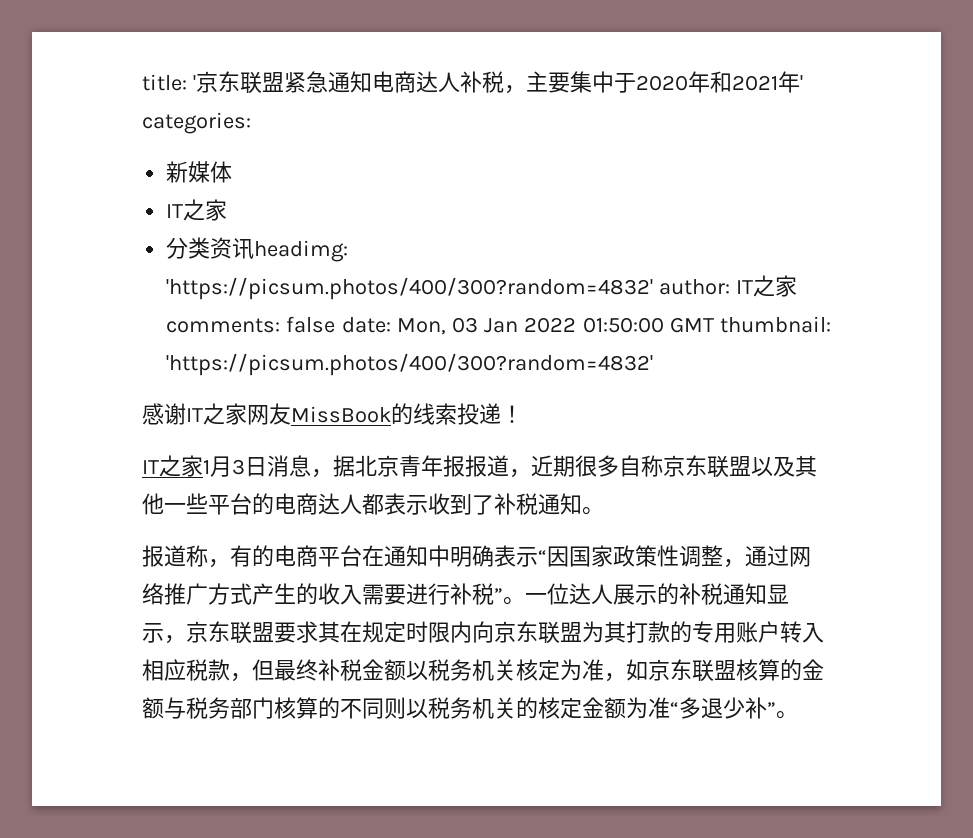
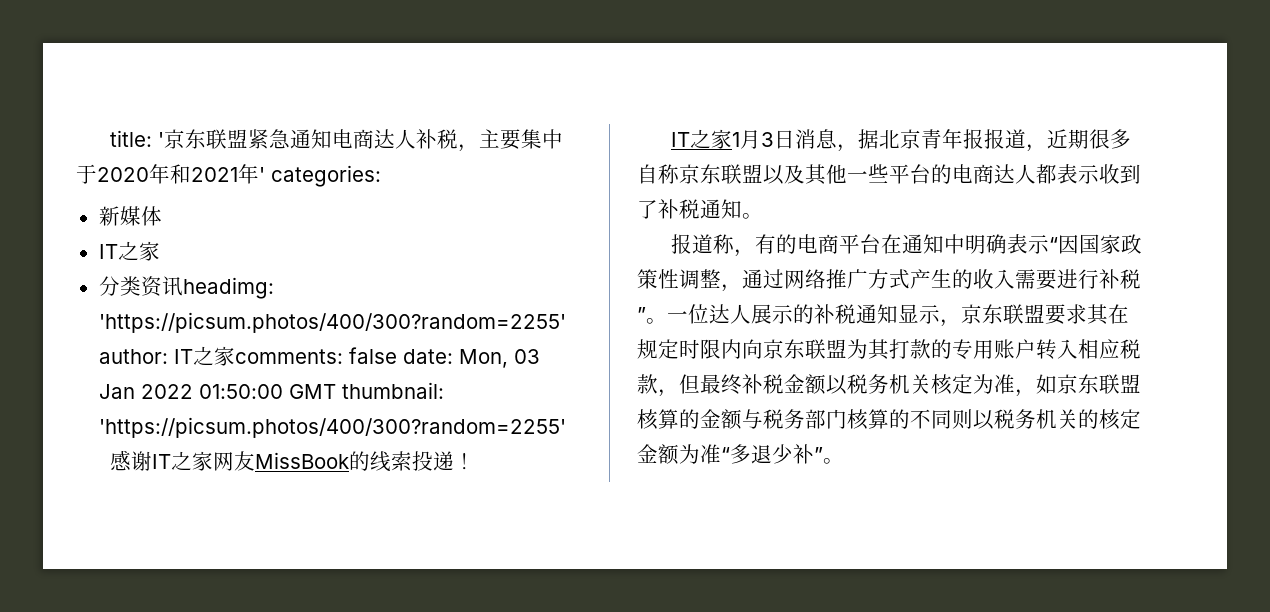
- 分类资讯headimg: 'https://picsum.photos/400/300?random=4832' author: IT之家comments: false date: Mon, 03 Jan 2022 01:50:00 GMT thumbnail: 'https://picsum.photos/400/300?random=4832'
+ 分类资讯headimg: 'https://picsum.photos/400/300?random=2255' author: IT之家comments: false date: Mon, 03 Jan 2022 01:50:00 GMT thumbnail: 'https://picsum.photos/400/300?random=2255'

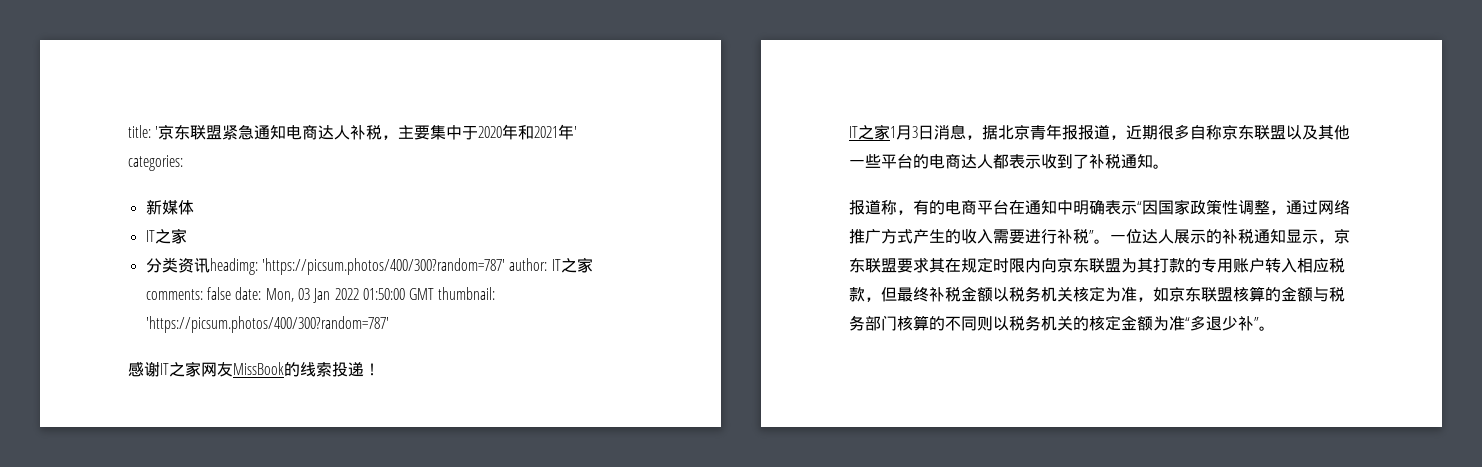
- 分类资讯headimg: 'https://picsum.photos/400/300?random=2255' author: IT之家comments: false date: Mon, 03 Jan 2022 01:50:00 GMT thumbnail: 'https://picsum.photos/400/300?random=2255'
+ 分类资讯headimg: 'https://picsum.photos/400/300?random=787' author: IT之家comments: false date: Mon, 03 Jan 2022 01:50:00 GMT thumbnail: 'https://picsum.photos/400/300?random=787'

